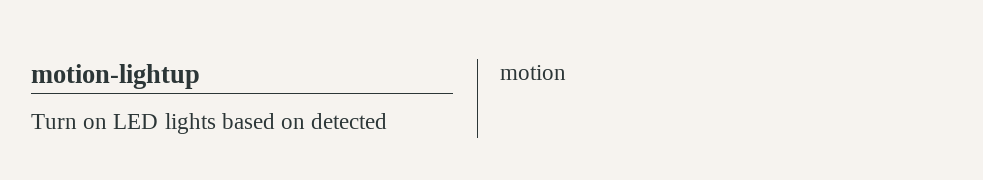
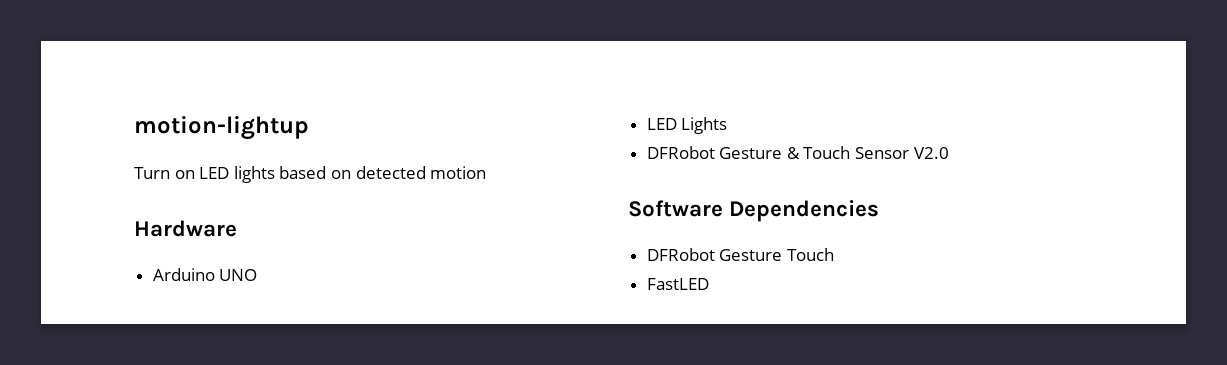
+ Hardware
+ Arduino UNO
+ LED Lights
+ DFRobot Gesture & Touch Sensor V2.0
+ Software Dependencies
+ DFRobot Gesture Touch
+ FastLED

